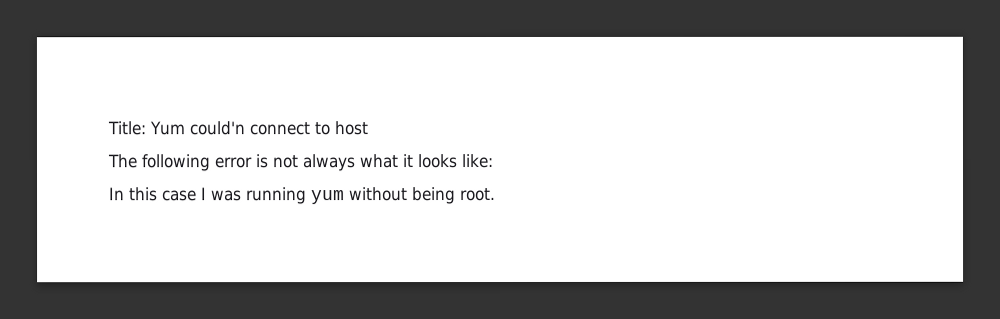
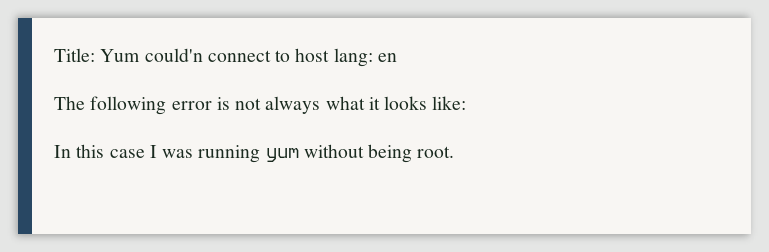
- Title: Yum could'n connect to host
+ Title: Yum could'n connect to host lang: en

